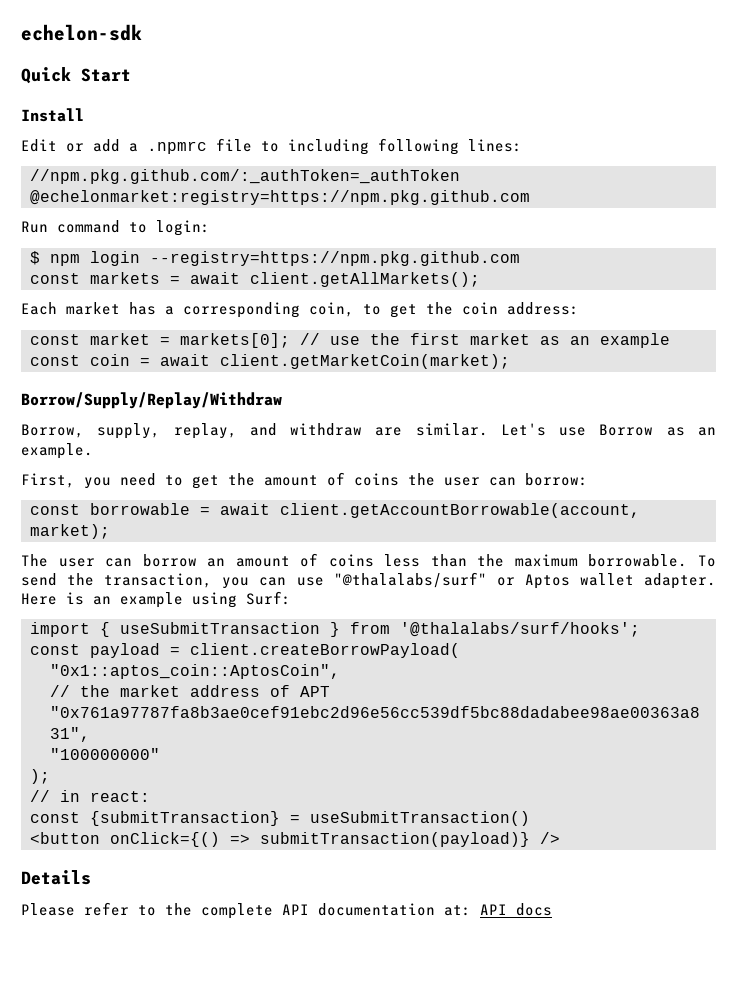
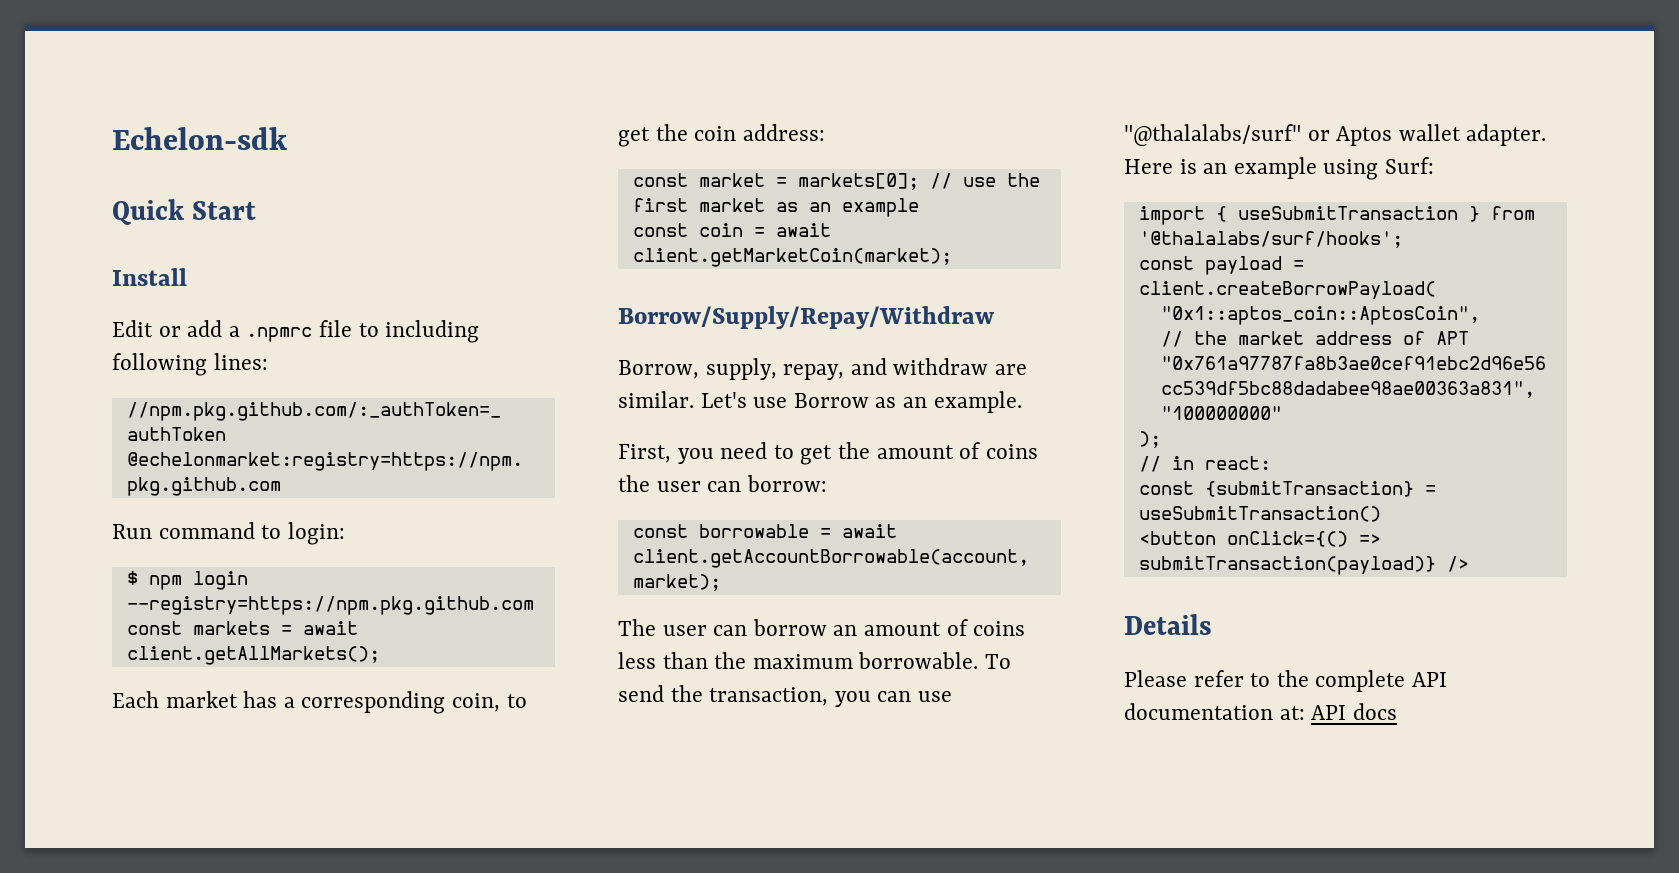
- echelon-sdk
+ Echelon-sdk
- Borrow/Supply/Replay/Withdraw
+ Borrow/Supply/Repay/Withdraw
- Borrow, supply, replay, and withdraw are similar.
+ Borrow, supply, repay, and withdraw are similar.

